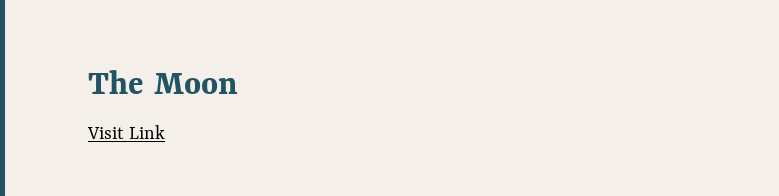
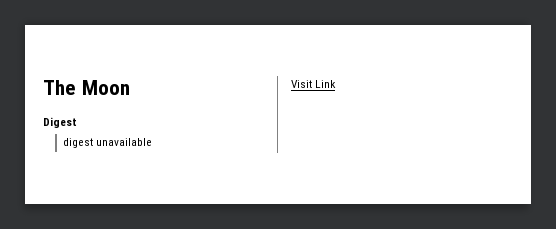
+ Digest
+ digest unavailable

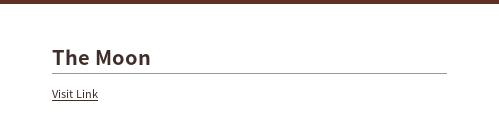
- Digest
- digest unavailable

